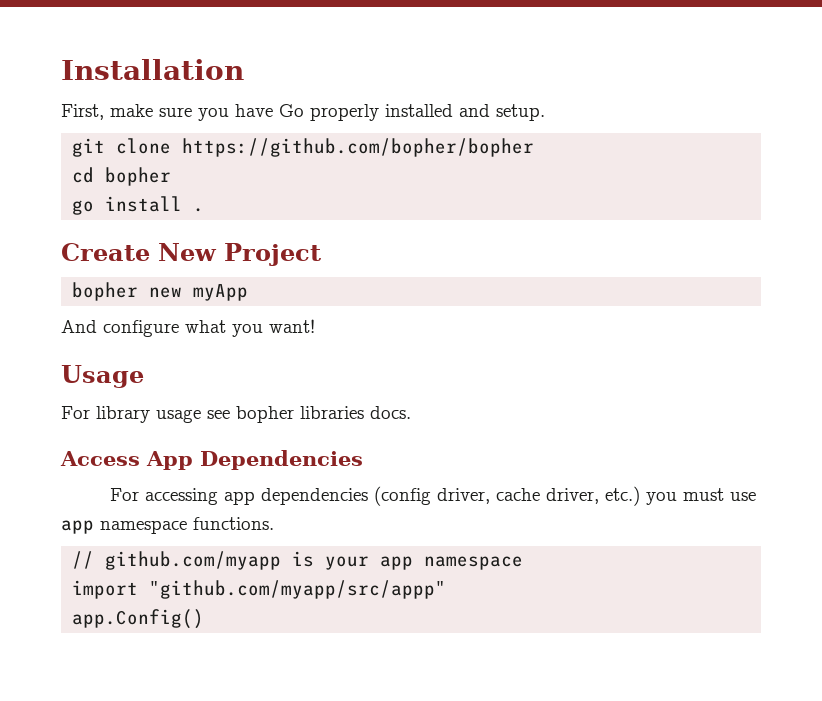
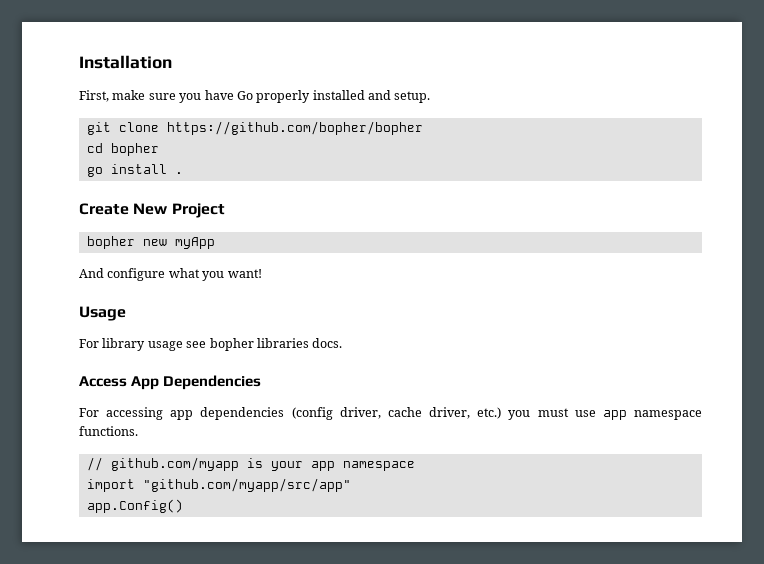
- import "github.com/myapp/src/appp"
+ import "github.com/myapp/src/app"

